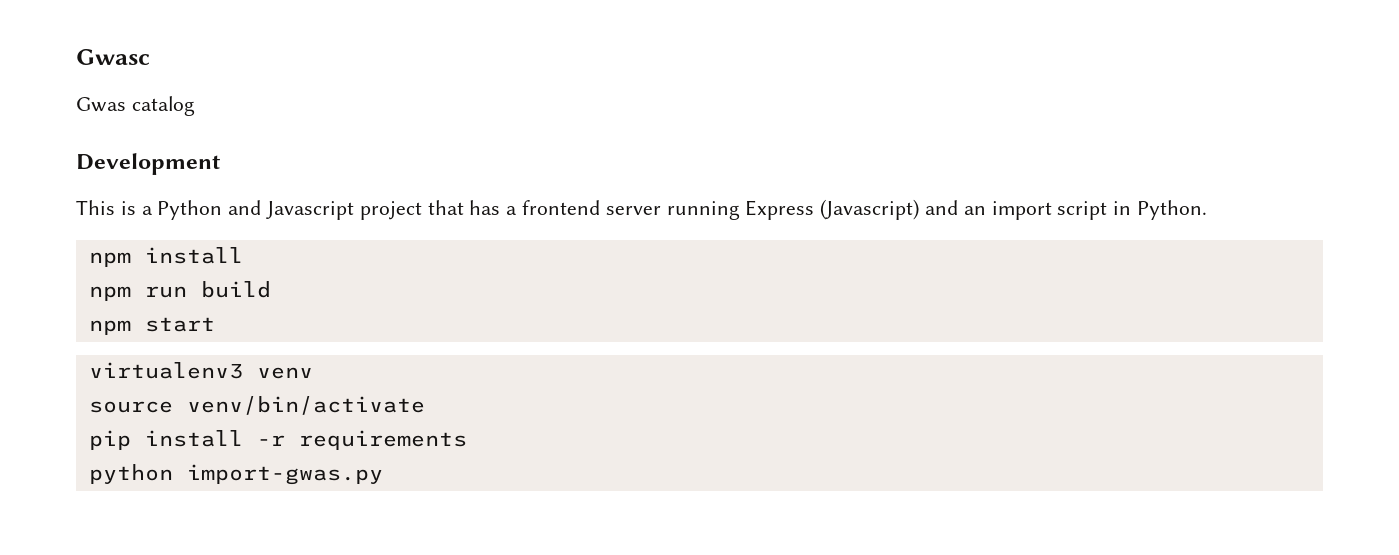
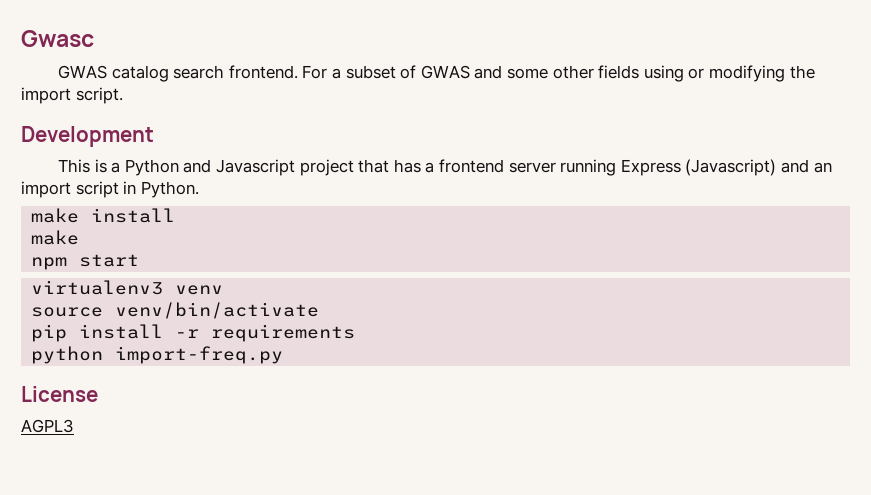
- Gwas catalog
+ GWAS catalog search frontend. For a subset of GWAS and some other fields using or modifying the import script.
- npm install
- npm run build
+ make install
+ make
- python import-gwas.py
+ python import-freq.py
+ License
+ AGPL3

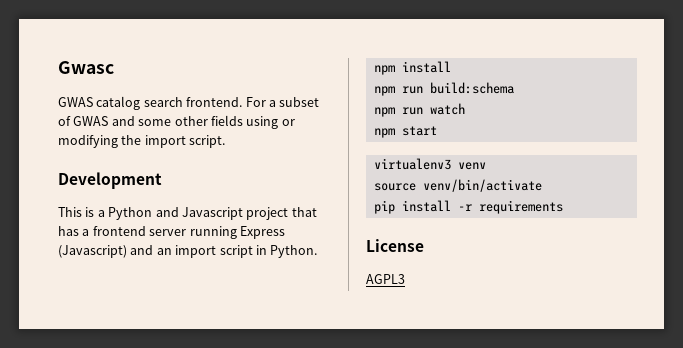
- make install
- make
+ npm install
+ npm run build:schema
+ npm run watch
- python import-freq.py

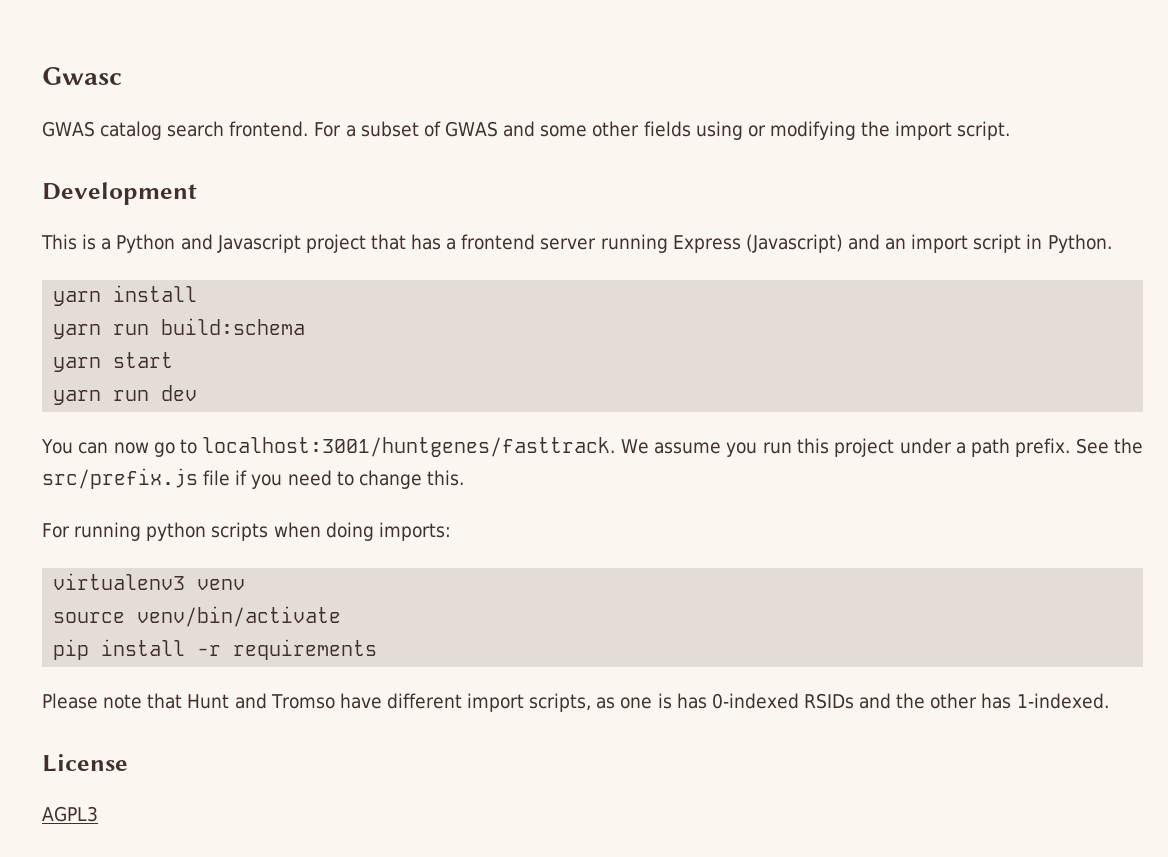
- npm install
+ yarn install
- npm run build:schema
+ yarn run build:schema
- npm run watch
- npm start
+ yarn start
+ yarn run dev
+ You can now go to localhost:3001/huntgenes/fasttrack. We assume you run this project under a path prefix. See the src/prefix.js file if you need to change this.
+ For running python scripts when doing imports:
+ Please note that Hunt and Tromso have different import scripts, as one is has 0-indexed RSIDs and the other has 1-indexed.

